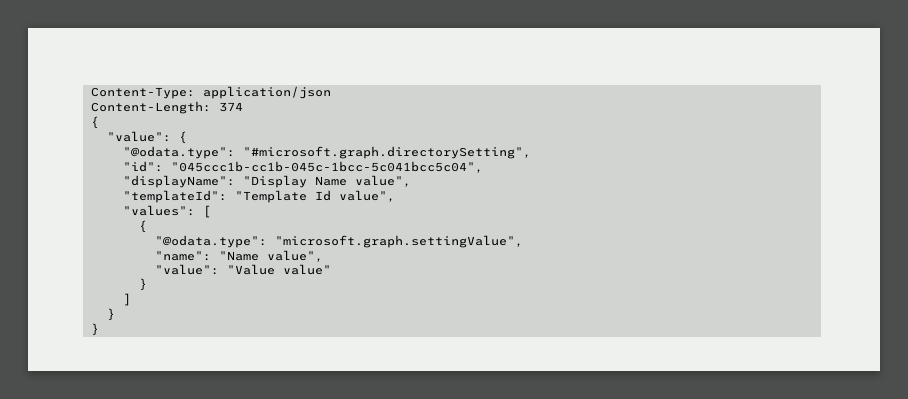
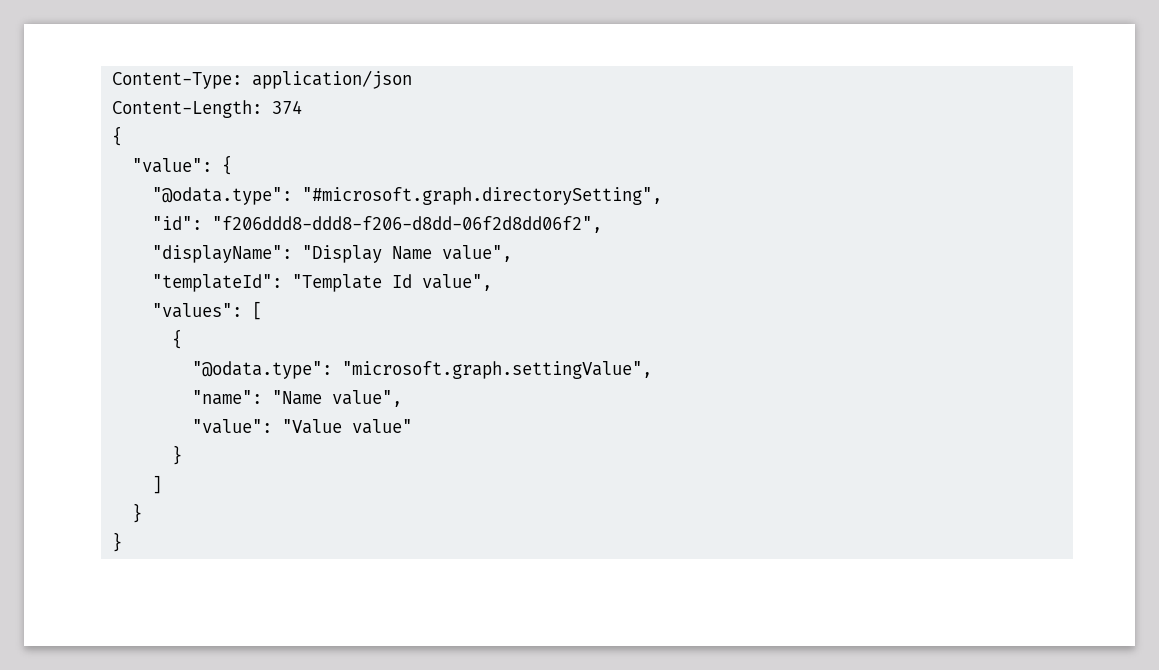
- "id": "045ccc1b-cc1b-045c-1bcc-5c041bcc5c04",
+ "id": "f206ddd8-ddd8-f206-d8dd-06f2d8dd06f2",

